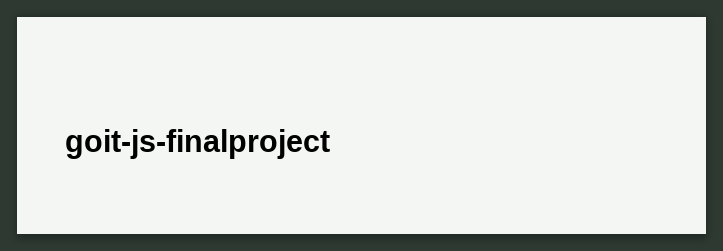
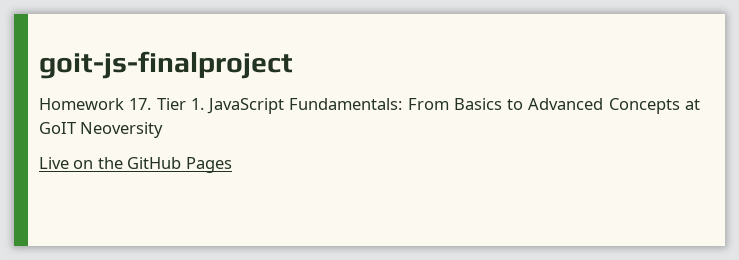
+ Homework 17. Tier 1. JavaScript Fundamentals: From Basics to Advanced Concepts at GoIT Neoversity
+ Live on the GitHub Pages

